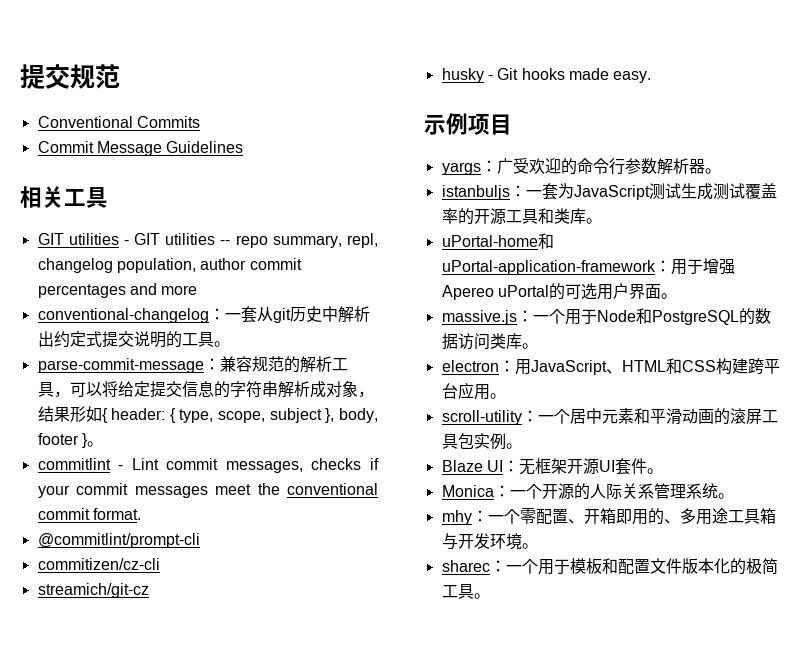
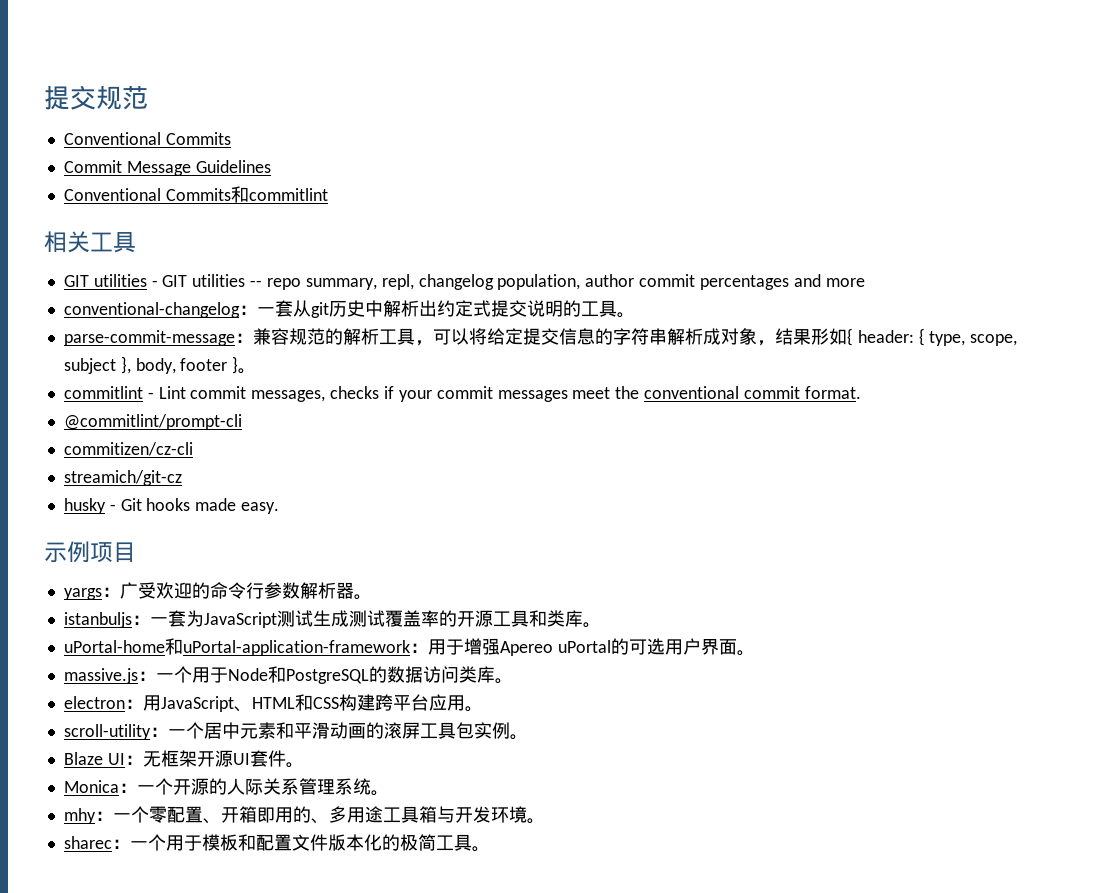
+ Conventional Commits和commitlint

